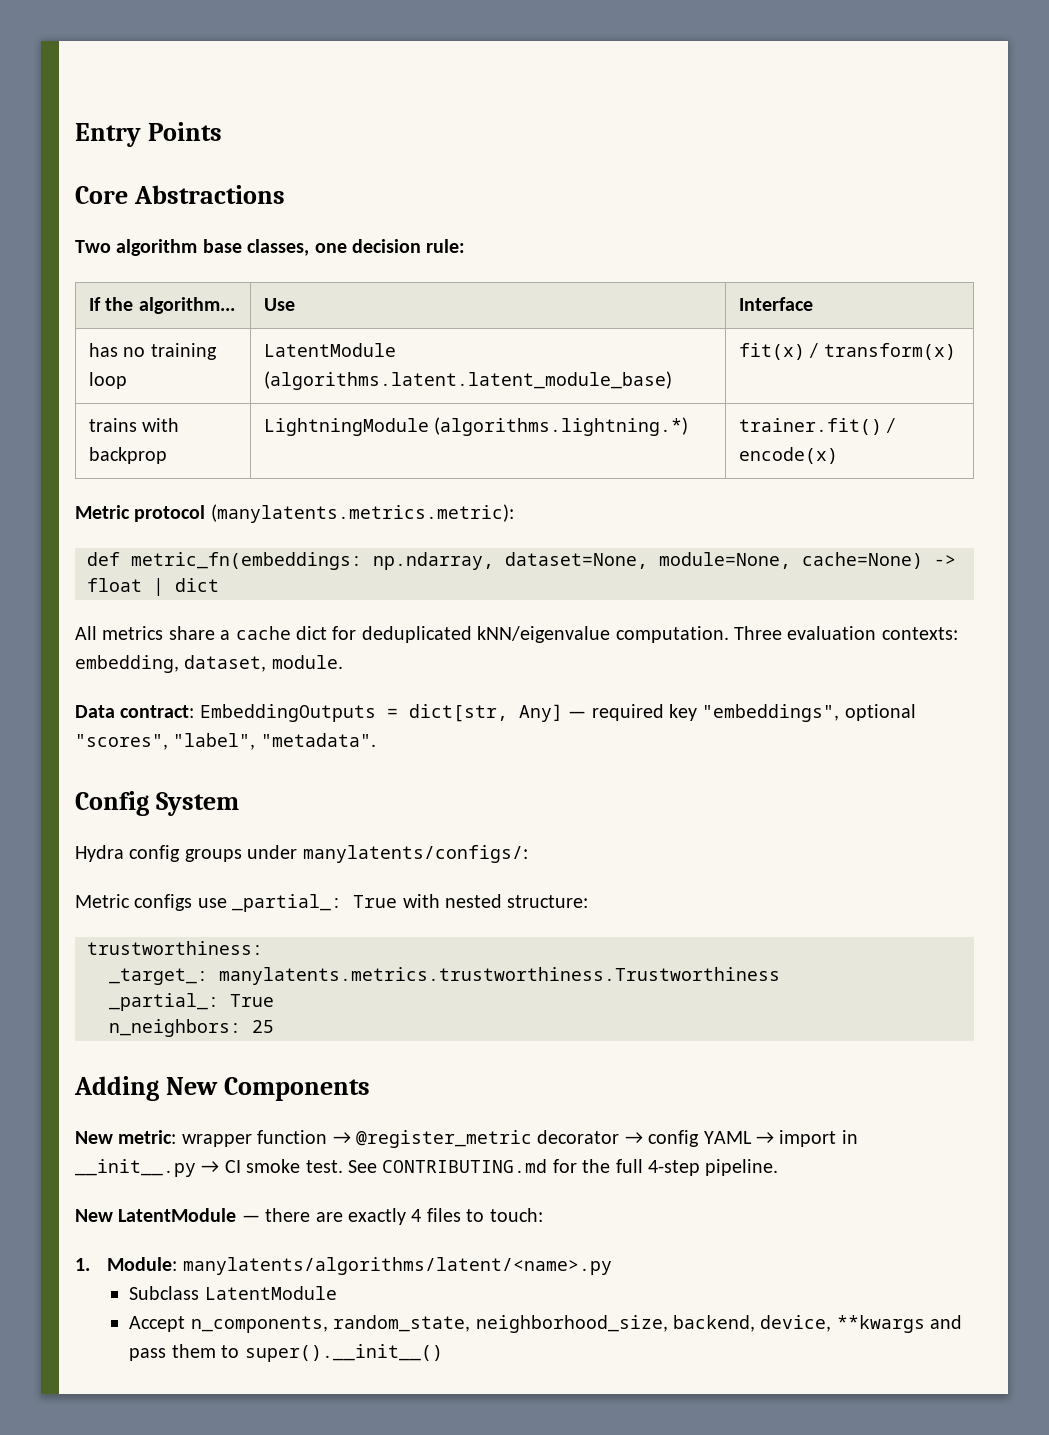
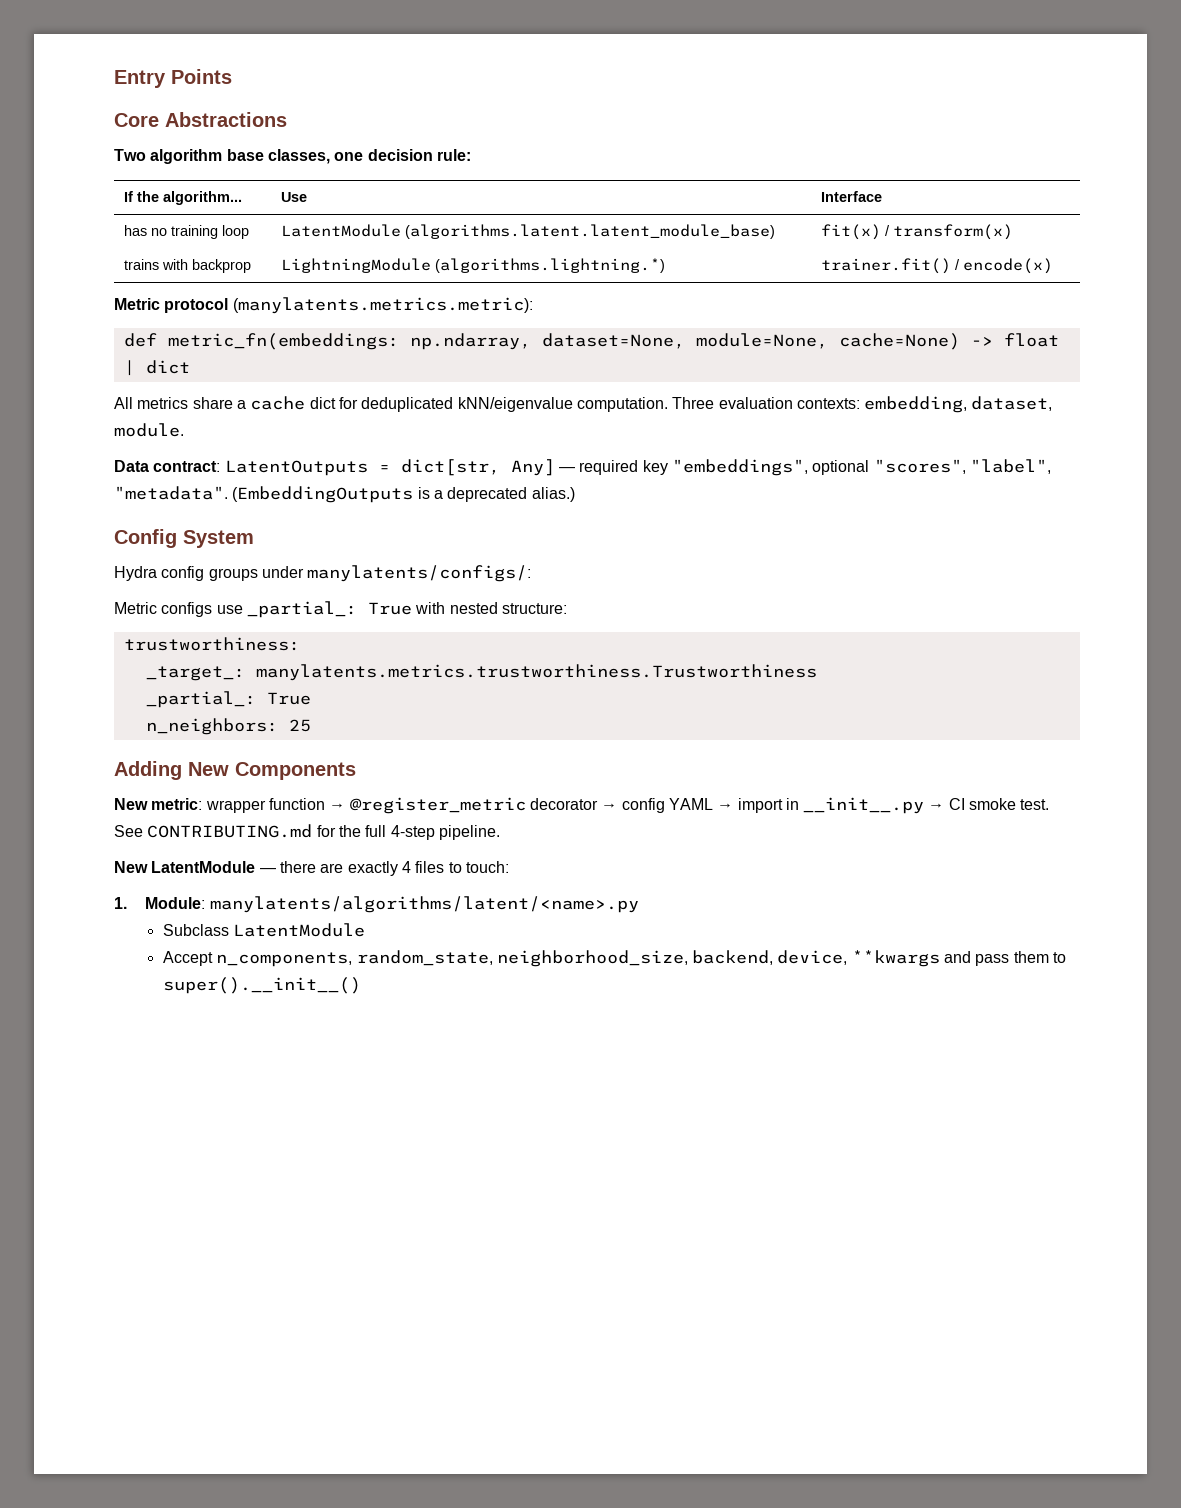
- Data contract: EmbeddingOutputs = dict[str, Any] — required key "embeddings", optional "scores", "label", "metadata".
+ Data contract: LatentOutputs = dict[str, Any] — required key "embeddings", optional "scores", "label", "metadata". (EmbeddingOutputs is a deprecated alias.)

